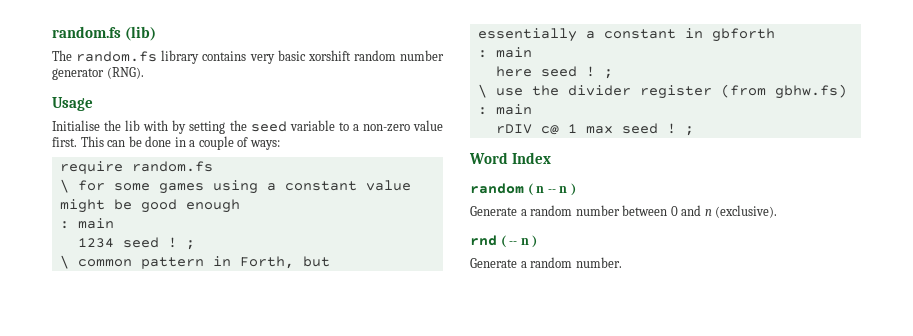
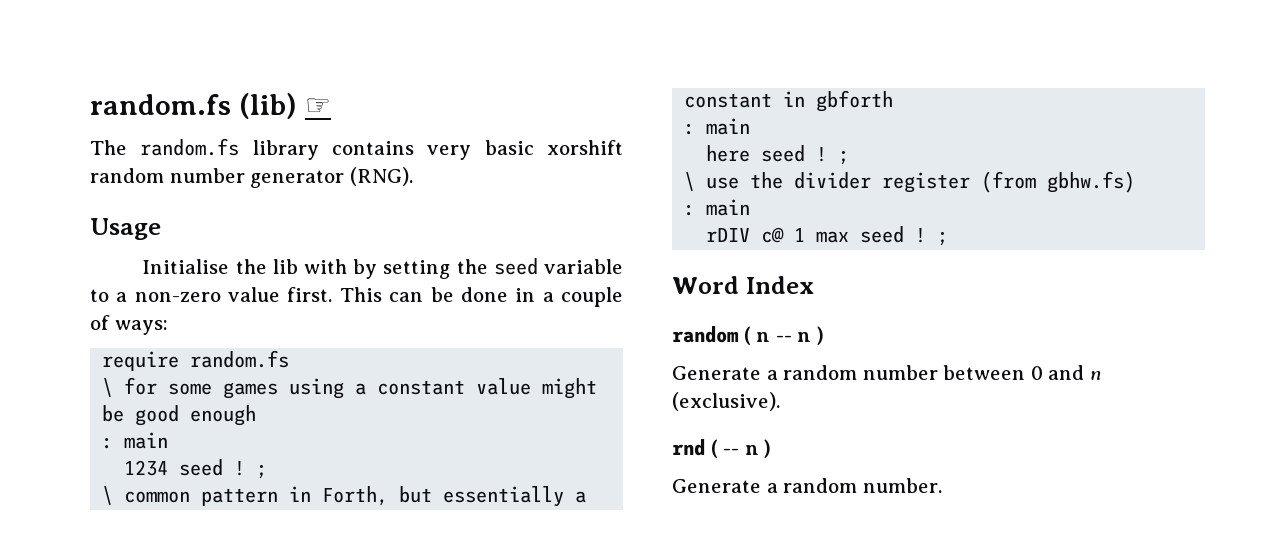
- random.fs (lib)
+ random.fs (lib) ☞

